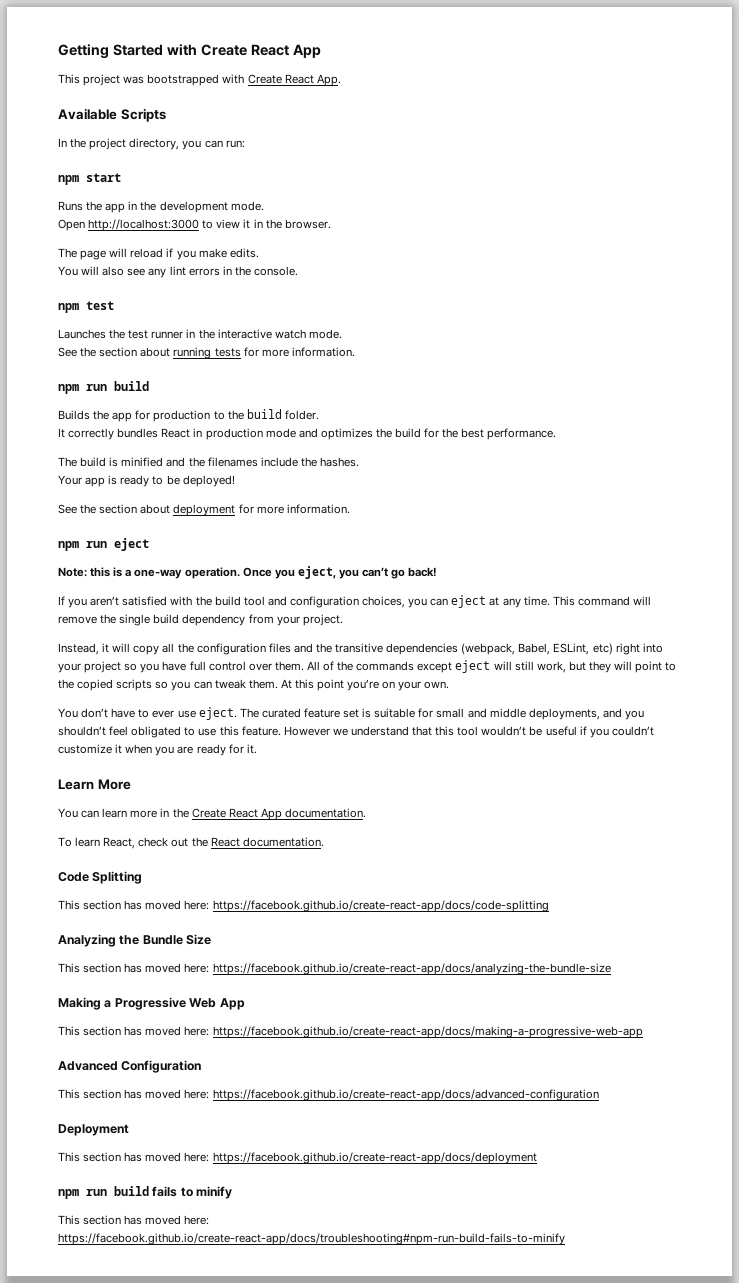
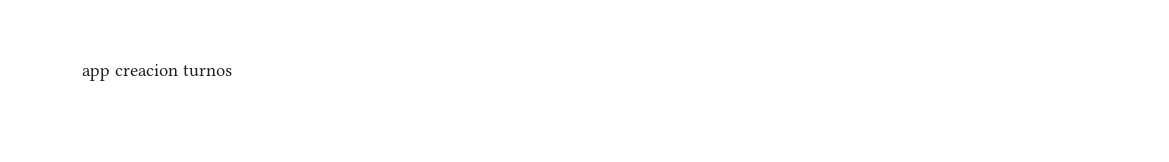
- Getting Started with Create React App
- This project was bootstrapped with Create React App.
- Available Scripts
- In the project directory, you can run:
- npm start
- Runs the app in the development mode.
- Open http://localhost:3000 to view it in the browser.
- The page will reload if you make edits.
- You will also see any lint errors in the console.
- npm test
- Launches the test runner in the interactive watch mode.
- See the section about running tests for more information.
- npm run build
- Builds the app for production to the build folder.
- It correctly bundles React in production mode and optimizes the build for the best performance.
- The build is minified and the filenames include the hashes.
- Your app is ready to be deployed!
- See the section about deployment for more information.
- npm run eject
- Note: this is a one-way operation. Once you eject, you can’t go back!
- If you aren’t satisfied with the build tool and configuration choices, you can eject at any time. This command will remove the single build dependency from your project.
- Instead, it will copy all the configuration files and the transitive dependencies (webpack, Babel, ESLint, etc) right into your project so you have full control over them. All of the commands except eject will still work, but they will point to the copied scripts so you can tweak them. At this point you’re on your own.
- You don’t have to ever use eject. The curated feature set is suitable for small and middle deployments, and you shouldn’t feel obligated to use this feature. However we understand that this tool wouldn’t be useful if you couldn’t customize it when you are ready for it.
- Learn More
- You can learn more in the Create React App documentation.
- To learn React, check out the React documentation.
- Code Splitting
- This section has moved here: https://facebook.github.io/create-react-app/docs/code-splitting
- Analyzing the Bundle Size
- This section has moved here: https://facebook.github.io/create-react-app/docs/analyzing-the-bundle-size
- Making a Progressive Web App
- This section has moved here: https://facebook.github.io/create-react-app/docs/making-a-progressive-web-app
- Advanced Configuration
- This section has moved here: https://facebook.github.io/create-react-app/docs/advanced-configuration
- Deployment
- This section has moved here: https://facebook.github.io/create-react-app/docs/deployment
- npm run build fails to minify
- This section has moved here: https://facebook.github.io/create-react-app/docs/troubleshooting#npm-run-build-fails-to-minify
+ app creacion turnos

